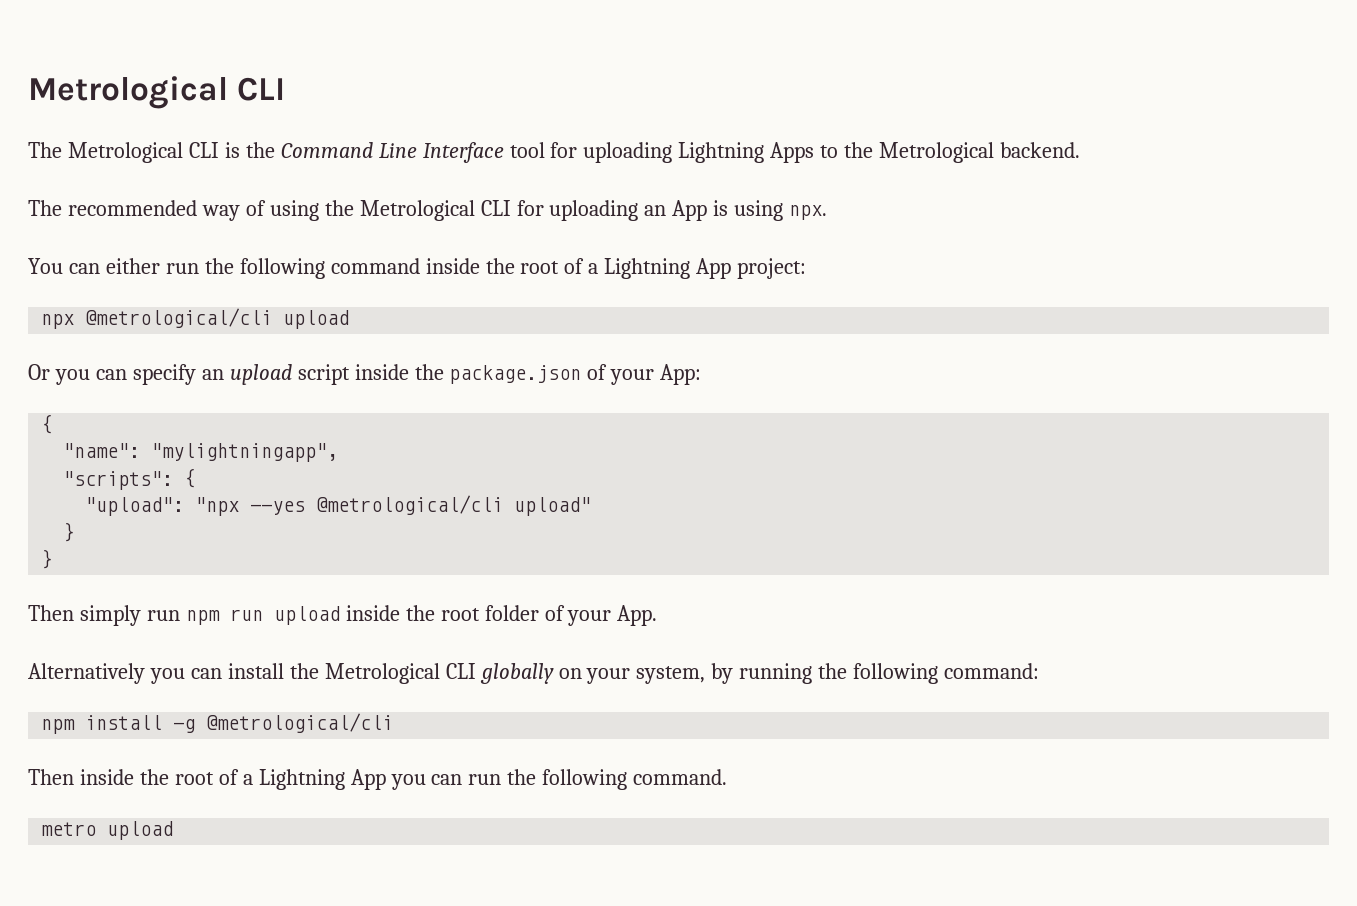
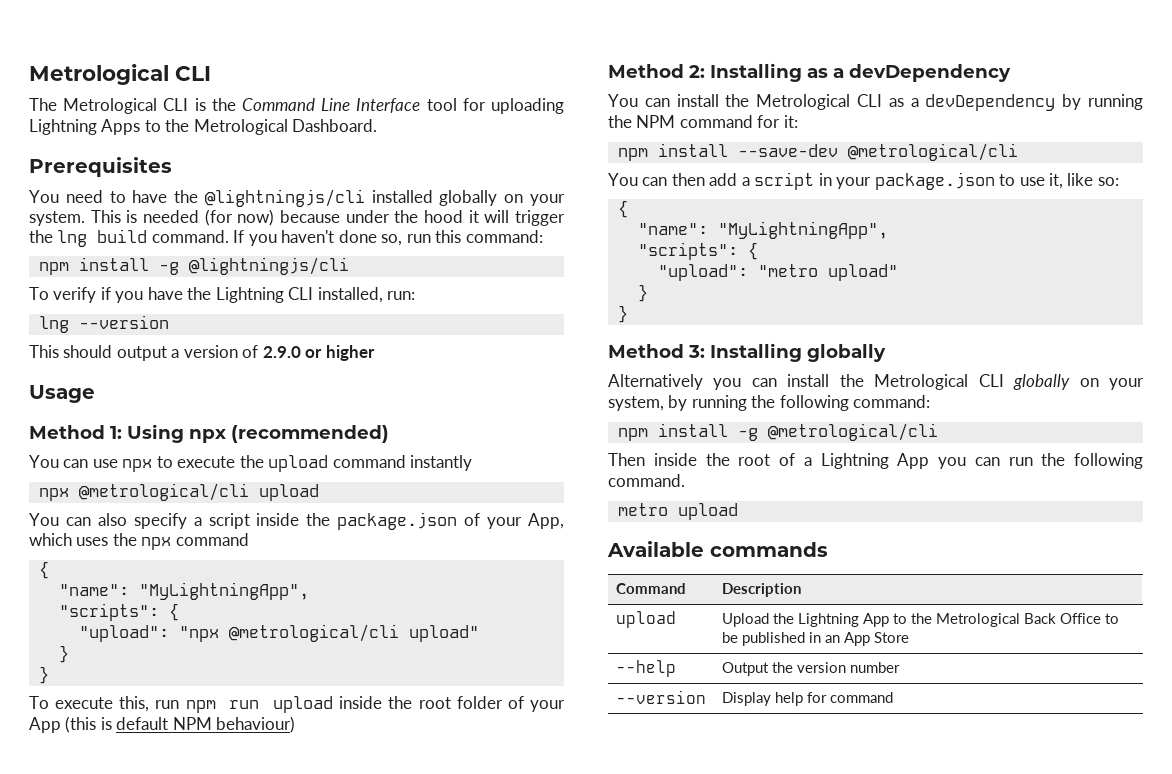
- The Metrological CLI is the Command Line Interface tool for uploading Lightning Apps to the Metrological backend.
- The recommended way of using the Metrological CLI for uploading an App is using npx.
- You can either run the following command inside the root of a Lightning App project:
+ The Metrological CLI is the Command Line Interface tool for uploading Lightning Apps to the Metrological Dashboard.
+ Prerequisites
+ You need to have the @lightningjs/cli installed globally on your system. This is needed (for now) because under the hood it will trigger the lng build command. If you haven't done so, run this command:
+ npm install -g @lightningjs/cli
+ To verify if you have the Lightning CLI installed, run:
+ lng --version
+ This should output a version of 2.9.0 or higher
+ Usage
+ Method 1: Using npx (recommended)
+ You can use npx to execute the upload command instantly
  npx @metrological/cli upload
- Or you can specify an upload script inside the package.json of your App:
+ You can also specify a script inside the package.json of your App, which uses the npx command
  {
- "name": "mylightningapp",
+ "name": "MyLightningApp",
- "upload": "npx --yes @metrological/cli upload"
+ "upload": "npx @metrological/cli upload"
- Then simply run npm run upload inside the root folder of your App.
+ To execute this, run npm run upload inside the root folder of your App (this is default NPM behaviour)
+ Method 2: Installing as a devDependency
+ You can install the Metrological CLI as a devDependency by running the NPM command for it:
+ npm install --save-dev @metrological/cli
+ You can then add a script in your package.json to use it, like so:
+ {
+ "name": "MyLightningApp",
+ "scripts": {
+ "upload": "metro upload"
+ }
+ }
+ Method 3: Installing globally
+ Available commands
+ Command | Description
+ upload | Upload the Lightning App to the Metrological Back Office to be published in an App Store
+ --help | Output the version number
+ --version | Display help for command

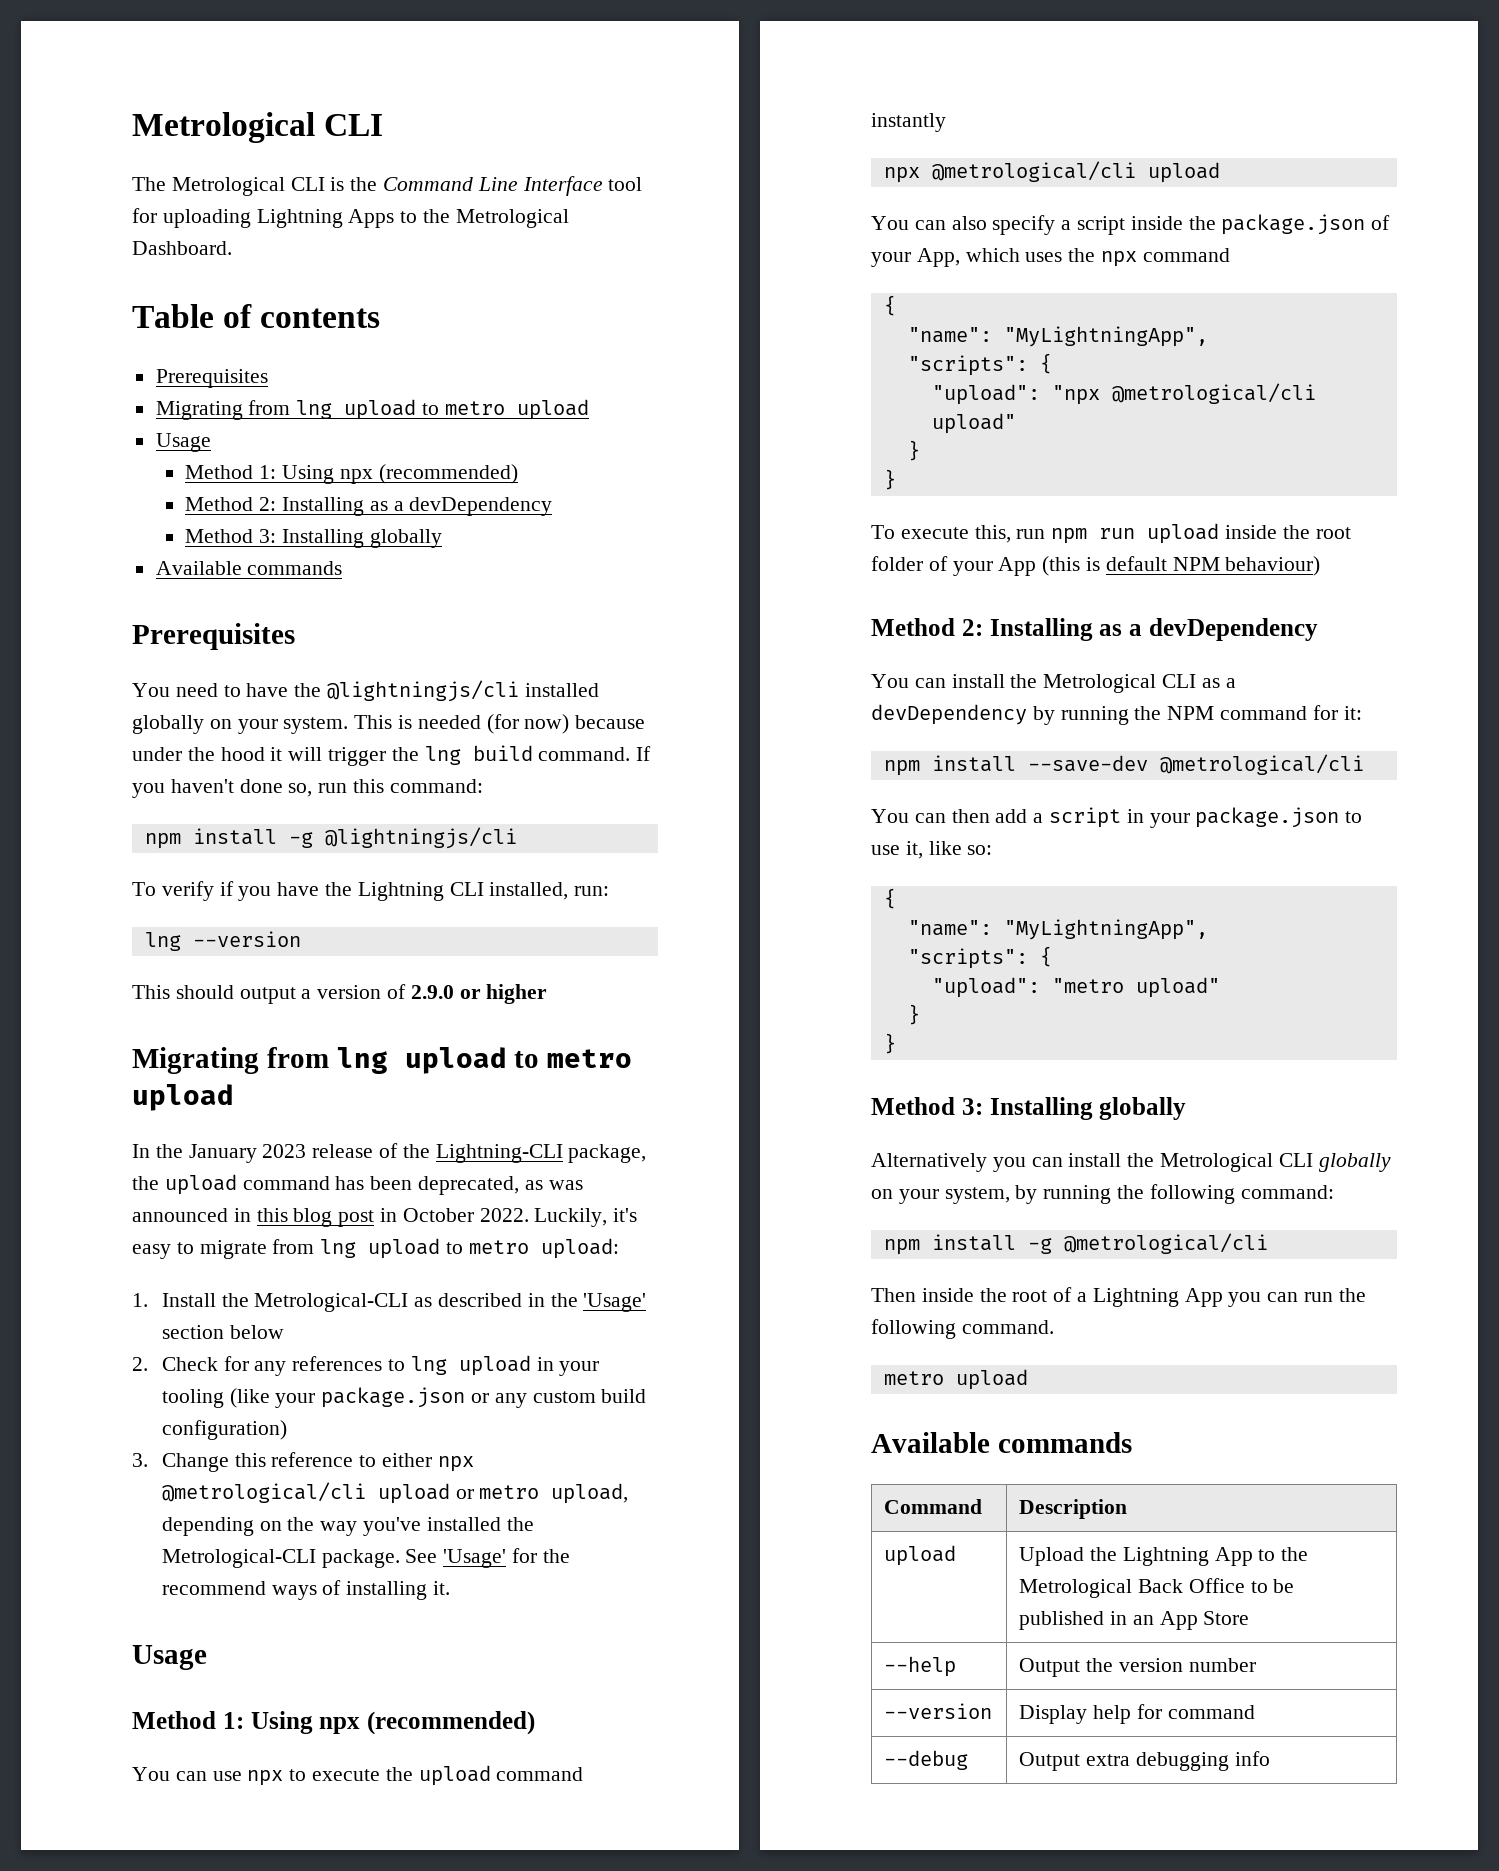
+ Table of contents
+ Prerequisites
+ Migrating from lng upload to metro upload
+ Usage
+ Method 1: Using npx (recommended)
+ Method 2: Installing as a devDependency
+ Method 3: Installing globally
+ Available commands
  This should output a version of 2.9.0 or higher
+ Migrating from lng upload to metro upload
+ In the January 2023 release of the Lightning-CLI package, the upload command has been deprecated, as was announced in this blog post in October 2022. Luckily, it's easy to migrate from lng upload to metro upload:
+ 1. Install the Metrological-CLI as described in the 'Usage' section below
+ 2. Check for any references to lng upload in your tooling (like your package.json or any custom build configuration)
+ 3. Change this reference to either npx @metrological/cli upload or metro upload, depending on the way you've installed the Metrological-CLI package. See 'Usage' for the recommend ways of installing it.
+ --debug | Output extra debugging info

